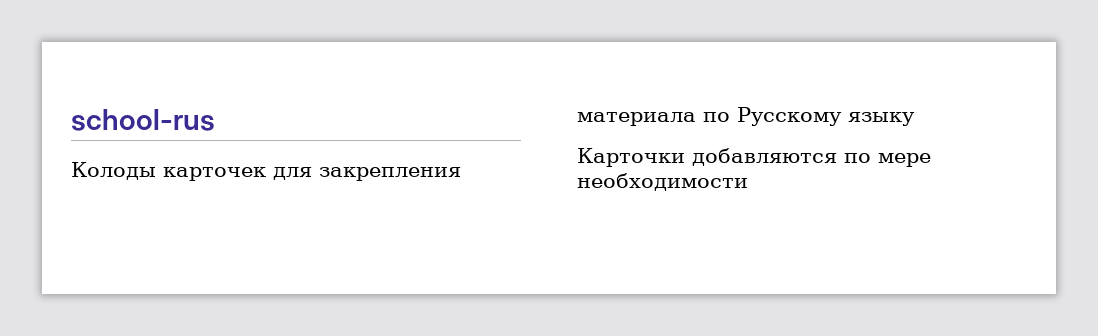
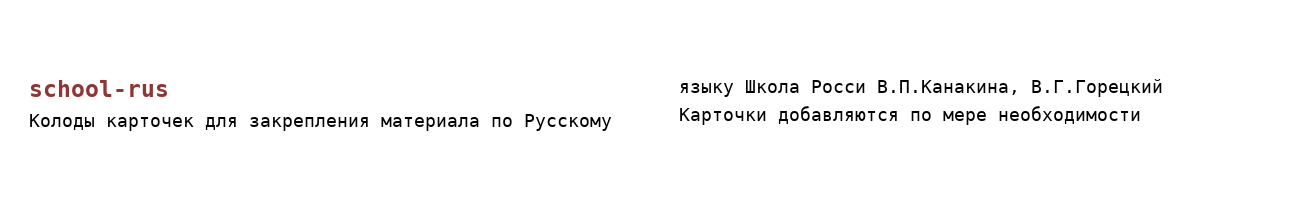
- Колоды карточек для закрепления материала по Русскому языку
+ Колоды карточек для закрепления материала по Русскому языку Школа Росси В.П.Канакина, В.Г.Горецкий

